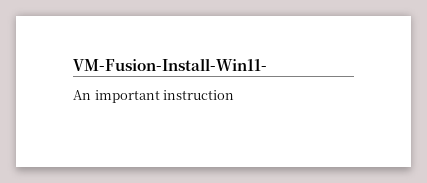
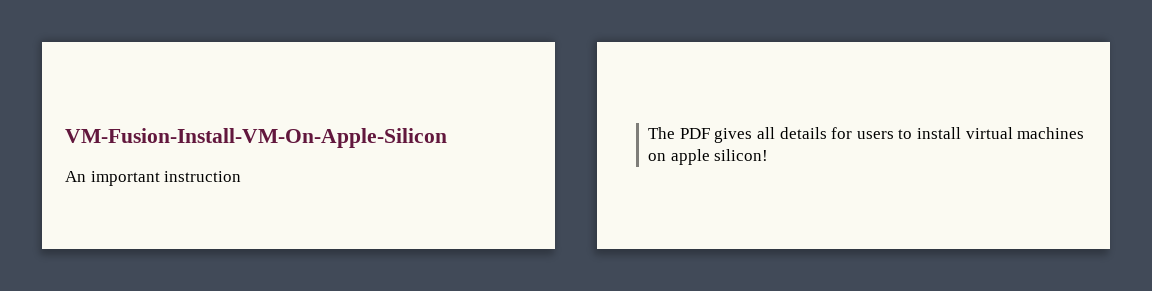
- VM-Fusion-Install-Win11-
+ VM-Fusion-Install-VM-On-Apple-Silicon
+ The PDF gives all details for users to install virtual machines on apple silicon!

